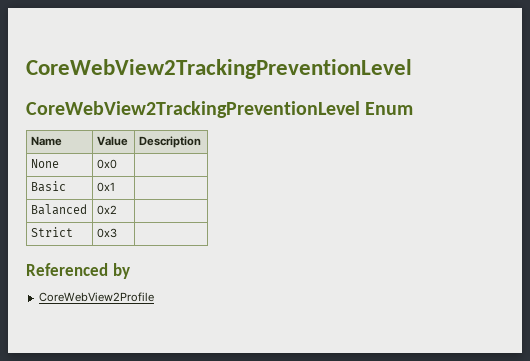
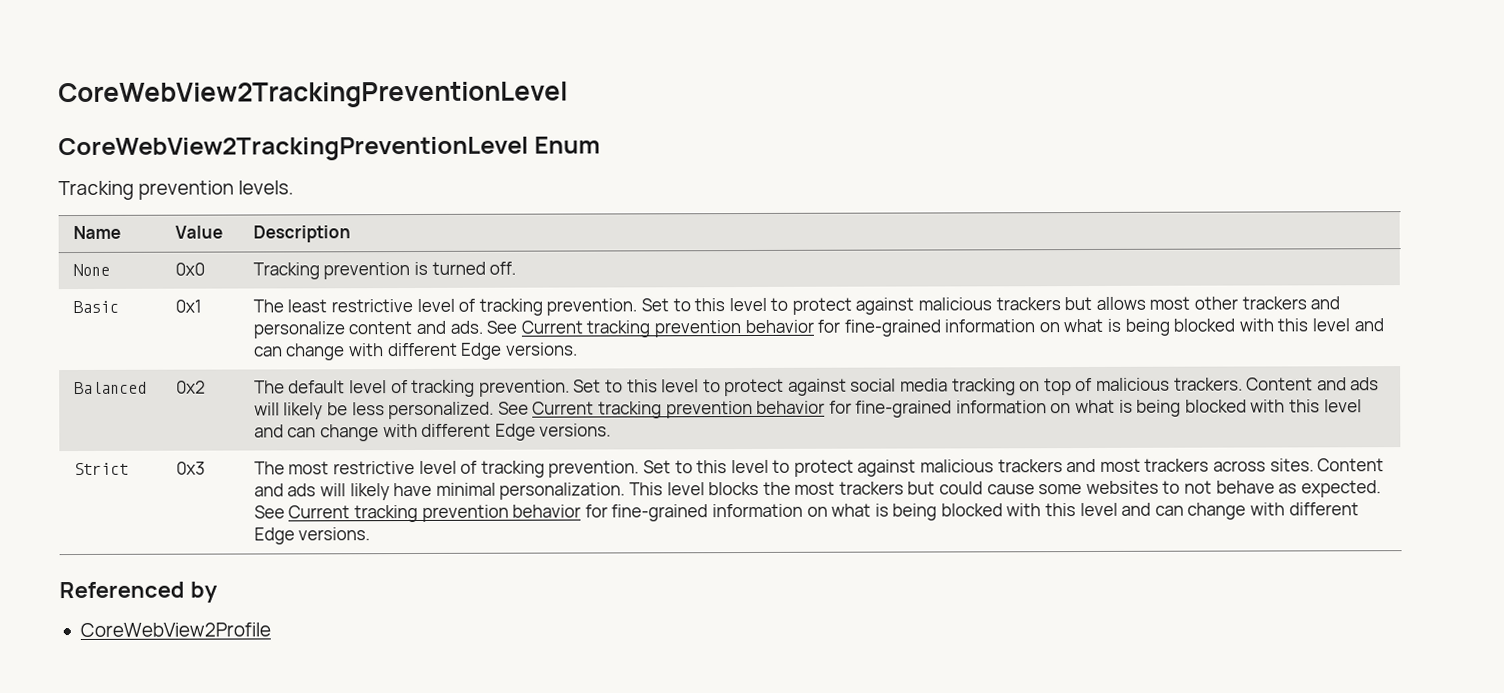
+ Tracking prevention levels.
- None | 0x0 |
- Basic | 0x1 |
- Balanced | 0x2 |
- Strict | 0x3 |
+ None | 0x0 | Tracking prevention is turned off.
+ Basic | 0x1 | The least restrictive level of tracking prevention. Set to this level to protect against malicious trackers but allows most other trackers and personalize content and ads. See Current tracking prevention behavior for fine-grained information on what is being blocked with this level and can change with different Edge versions.
+ Balanced | 0x2 | The default level of tracking prevention. Set to this level to protect against social media tracking on top of malicious trackers. Content and ads will likely be less personalized. See Current tracking prevention behavior for fine-grained information on what is being blocked with this level and can change with different Edge versions.
+ Strict | 0x3 | The most restrictive level of tracking prevention. Set to this level to protect against malicious trackers and most trackers across sites. Content and ads will likely have minimal personalization. This level blocks the most trackers but could cause some websites to not behave as expected. See Current tracking prevention behavior for fine-grained information on what is being blocked with this level and can change with different Edge versions.

